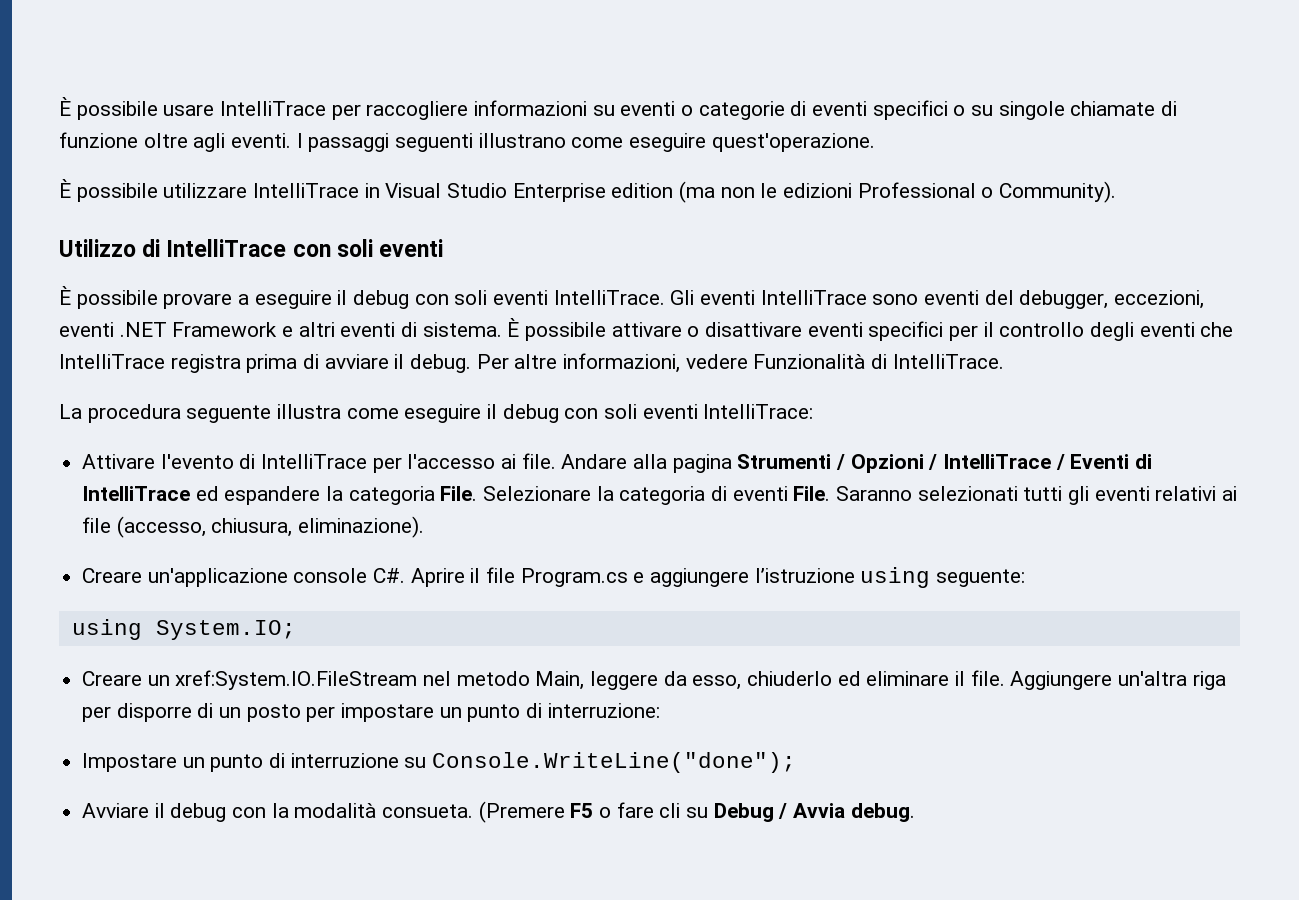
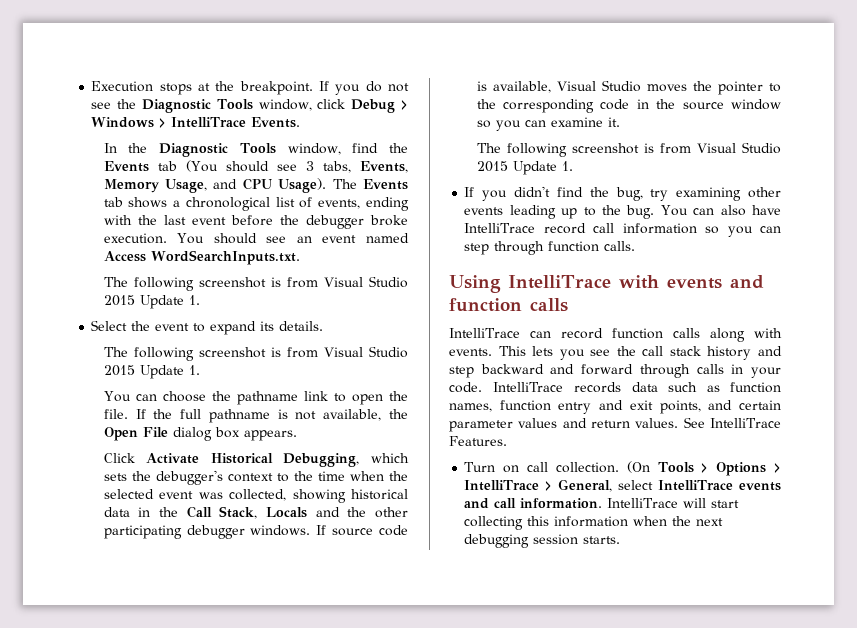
- È possibile usare IntelliTrace per raccogliere informazioni su eventi o categorie di eventi specifici o su singole chiamate di funzione oltre agli eventi. I passaggi seguenti illustrano come eseguire quest'operazione.
- È possibile utilizzare IntelliTrace in Visual Studio Enterprise edition (ma non le edizioni Professional o Community).
- Utilizzo di IntelliTrace con soli eventi
- È possibile provare a eseguire il debug con soli eventi IntelliTrace. Gli eventi IntelliTrace sono eventi del debugger, eccezioni, eventi .NET Framework e altri eventi di sistema. È possibile attivare o disattivare eventi specifici per il controllo degli eventi che IntelliTrace registra prima di avviare il debug. Per altre informazioni, vedere Funzionalità di IntelliTrace.
- La procedura seguente illustra come eseguire il debug con soli eventi IntelliTrace:
- Attivare l'evento di IntelliTrace per l'accesso ai file. Andare alla pagina Strumenti / Opzioni / IntelliTrace / Eventi di IntelliTrace ed espandere la categoria File. Selezionare la categoria di eventi File. Saranno selezionati tutti gli eventi relativi ai file (accesso, chiusura, eliminazione).
- Creare un'applicazione console C#. Aprire il file Program.cs e aggiungere l’istruzione using seguente:
- using System.IO;
- Creare un xref:System.IO.FileStream nel metodo Main, leggere da esso, chiuderlo ed eliminare il file. Aggiungere un'altra riga per disporre di un posto per impostare un punto di interruzione:
- Impostare un punto di interruzione su Console.WriteLine("done");
- Avviare il debug con la modalità consueta. (Premere F5 o fare cli su Debug / Avvia debug.
+ Execution stops at the breakpoint. If you do not see the Diagnostic Tools window, click Debug > Windows > IntelliTrace Events.
+ In the Diagnostic Tools window, find the Events tab (You should see 3 tabs, Events, Memory Usage, and CPU Usage). The Events tab shows a chronological list of events, ending with the last event before the debugger broke execution. You should see an event named Access WordSearchInputs.txt.
+ The following screenshot is from Visual Studio 2015 Update 1.
+ Select the event to expand its details.
+ The following screenshot is from Visual Studio 2015 Update 1.
+ You can choose the pathname link to open the file. If the full pathname is not available, the Open File dialog box appears.
+ Click Activate Historical Debugging, which sets the debugger's context to the time when the selected event was collected, showing historical data in the Call Stack, Locals and the other participating debugger windows. If source code is available, Visual Studio moves the pointer to the corresponding code in the source window so you can examine it.
+ The following screenshot is from Visual Studio 2015 Update 1.
+ If you didn't find the bug, try examining other events leading up to the bug. You can also have IntelliTrace record call information so you can step through function calls.
+ Using IntelliTrace with events and function calls
+ IntelliTrace can record function calls along with events. This lets you see the call stack history and step backward and forward through calls in your code. IntelliTrace records data such as function names, function entry and exit points, and certain parameter values and return values. See IntelliTrace Features.
+ Turn on call collection. (On Tools > Options > IntelliTrace > General, select IntelliTrace events and call information. IntelliTrace will start collecting this information when the next debugging session starts.

